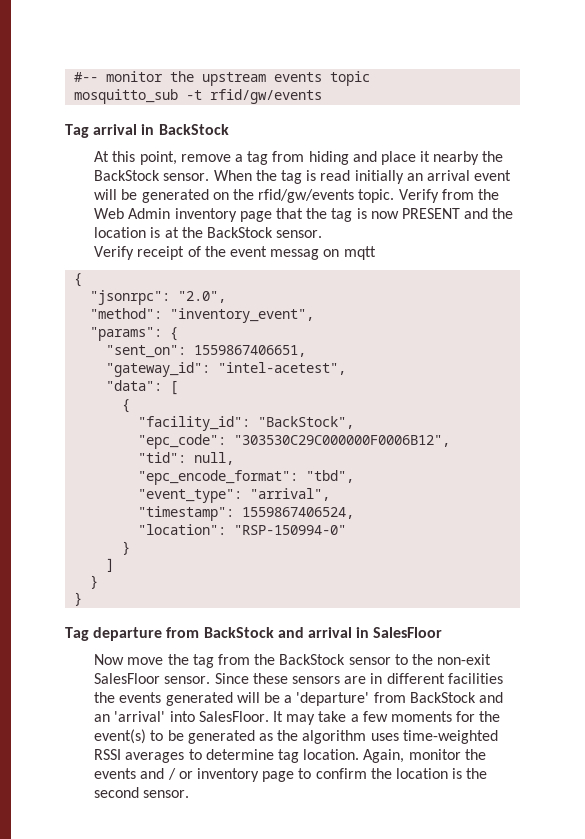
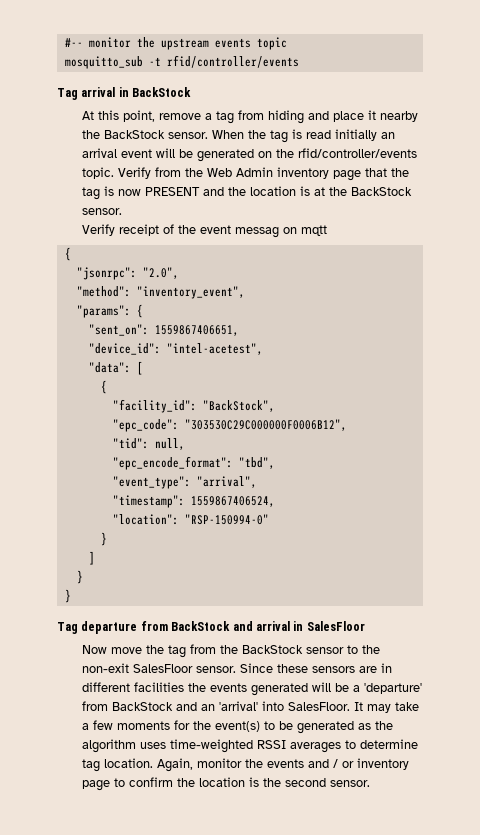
- mosquitto_sub -t rfid/gw/events
+ mosquitto_sub -t rfid/controller/events
- When the tag is read initially an arrival event will be generated on the rfid/gw/events topic.
+ When the tag is read initially an arrival event will be generated on the rfid/controller/events topic.
- "gateway_id": "intel-acetest",
+ "device_id": "intel-acetest",

